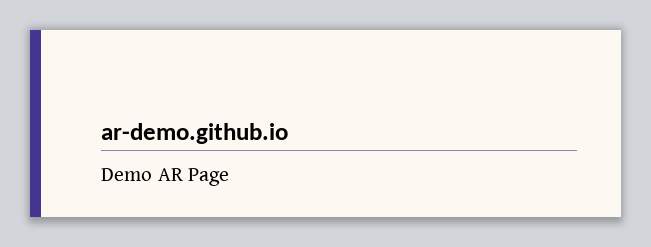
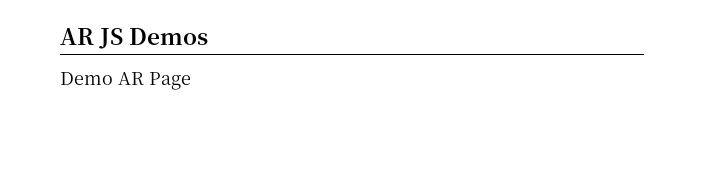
- ar-demo.github.io
+ AR JS Demos

